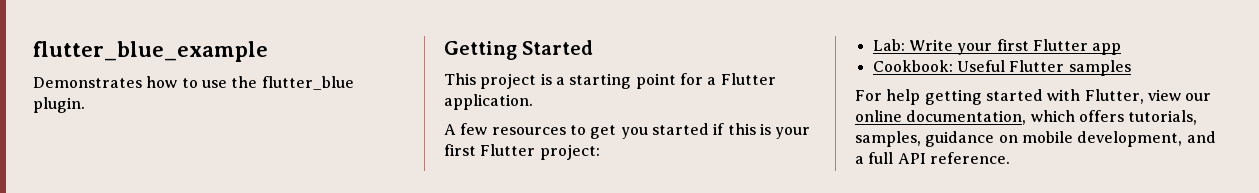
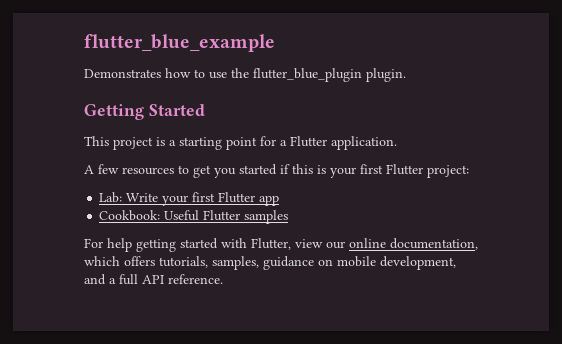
- Demonstrates how to use the flutter_blue plugin.
+ Demonstrates how to use the flutter_blue_plugin plugin.

